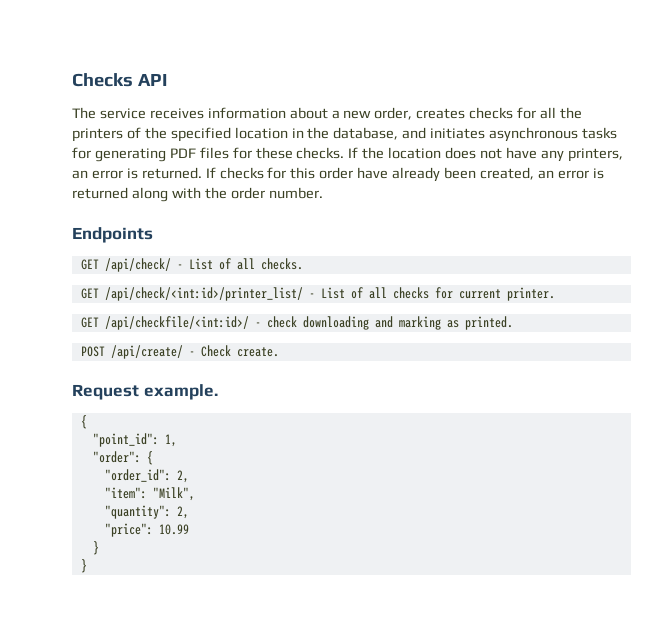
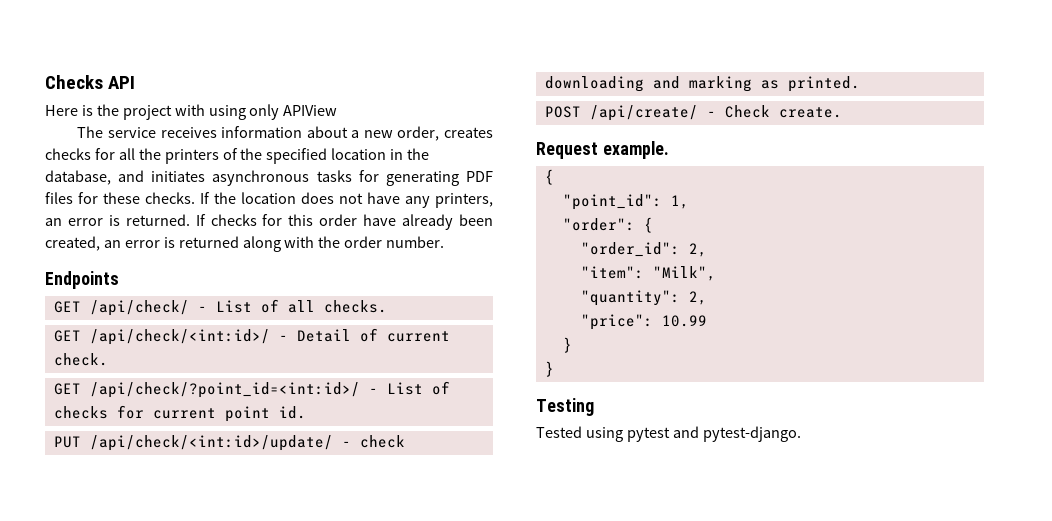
+ Here is the project with using only APIView
- GET /api/check/<int:id>/printer_list/ - List of all checks for current printer.
- GET /api/checkfile/<int:id>/ - check downloading and marking as printed.
+ GET /api/check/<int:id>/ - Detail of current check.
+ GET /api/check/?point_id=<int:id>/ - List of checks for current point id.
+ PUT /api/check/<int:id>/update/ - check downloading and marking as printed.
+ Testing
+ Tested using pytest and pytest-django.

